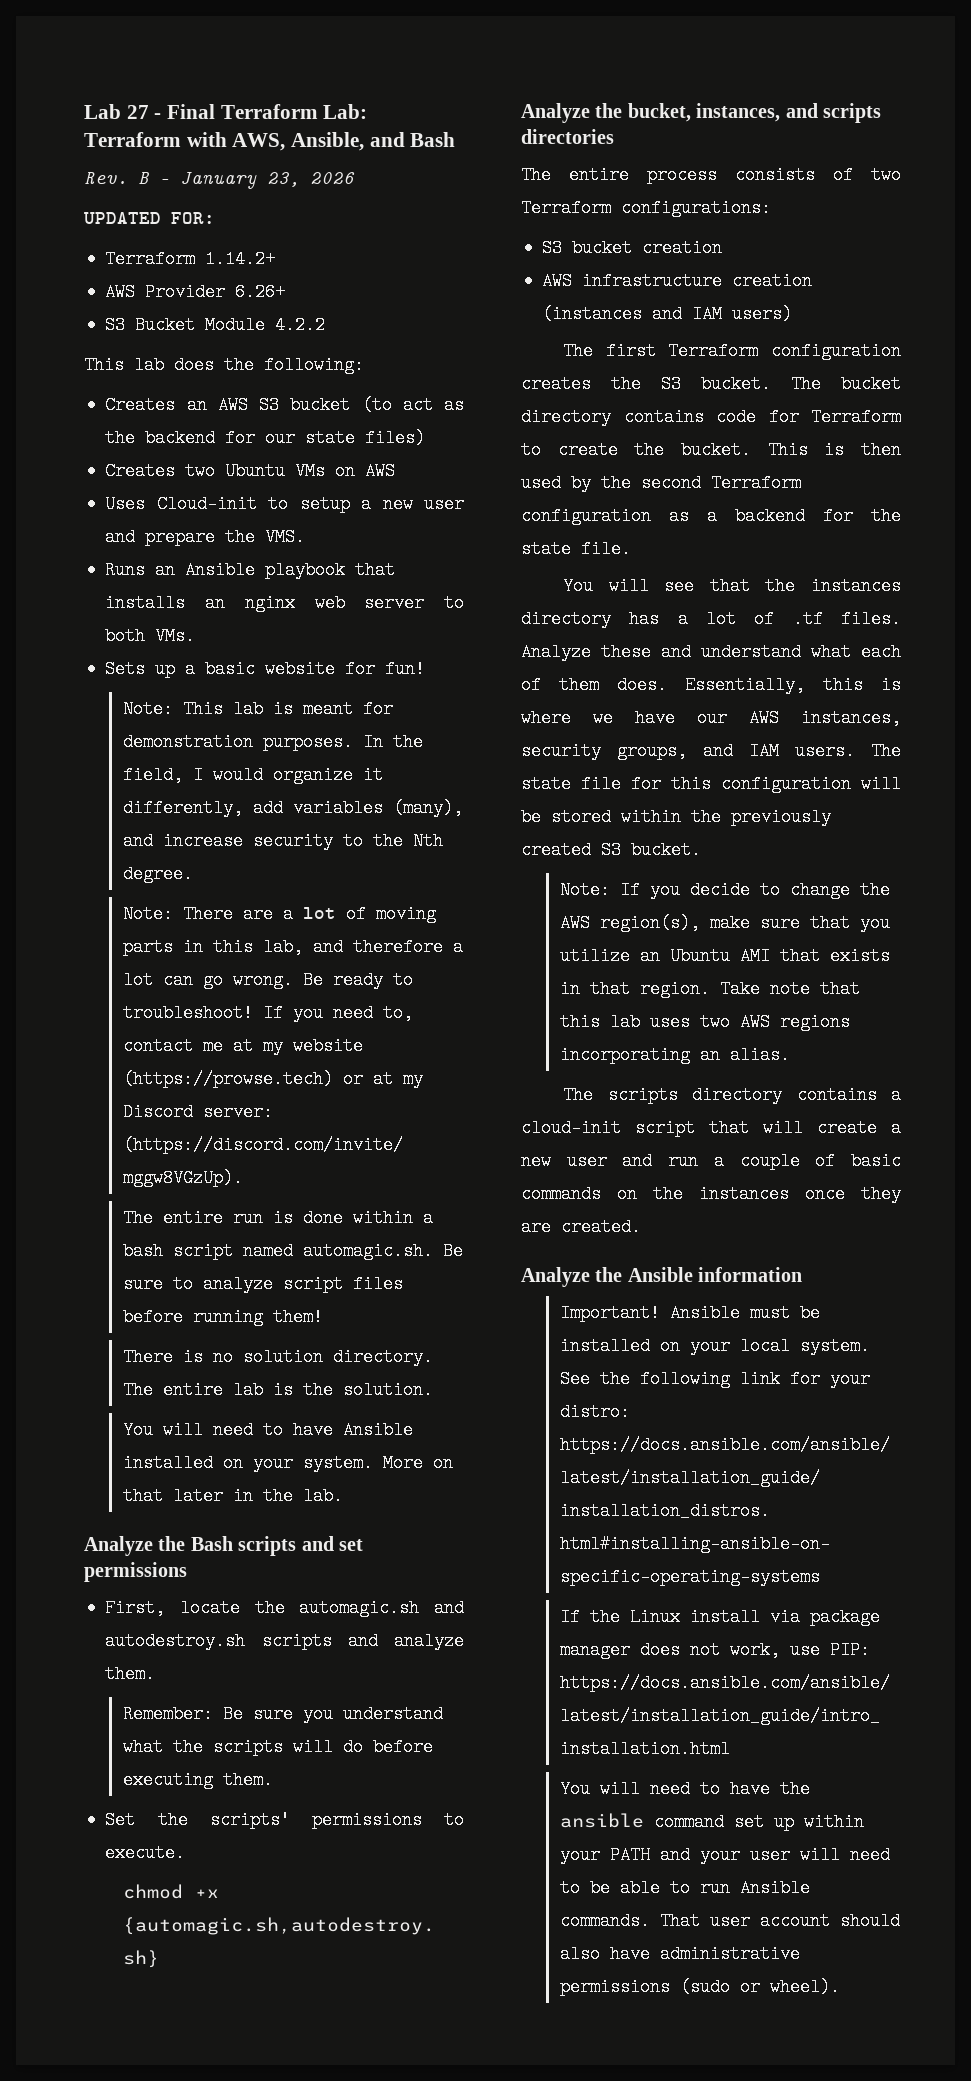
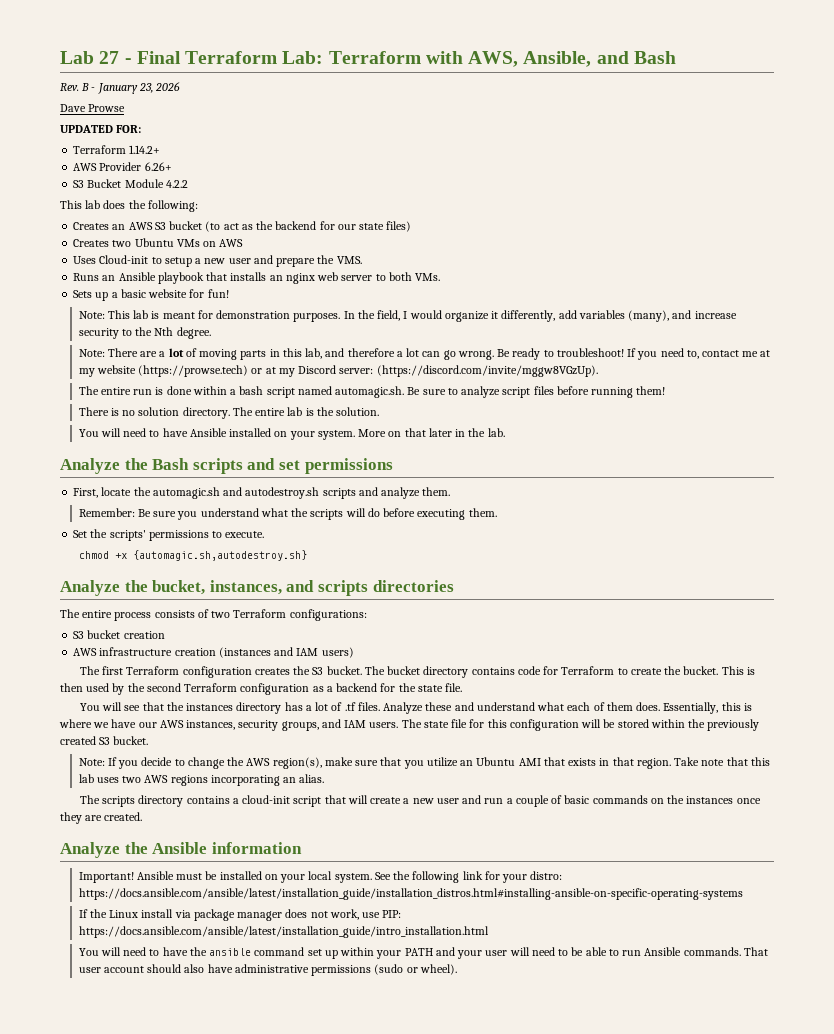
+ Dave Prowse

